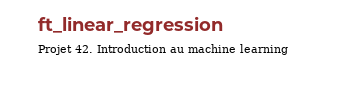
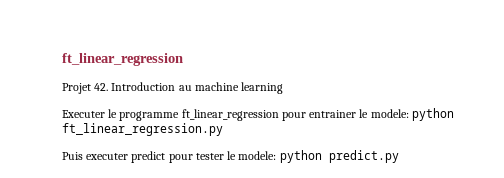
+ Executer le programme ft_linear_regression pour entrainer le modele: python ft_linear_regression.py
+ Puis executer predict pour tester le modele: python predict.py

